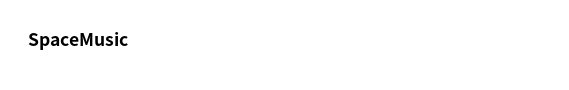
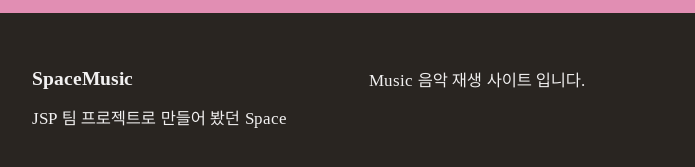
+ JSP 팀 프로젝트로 만들어 봤던 Space Music 음악 재생 사이트 입니다.

